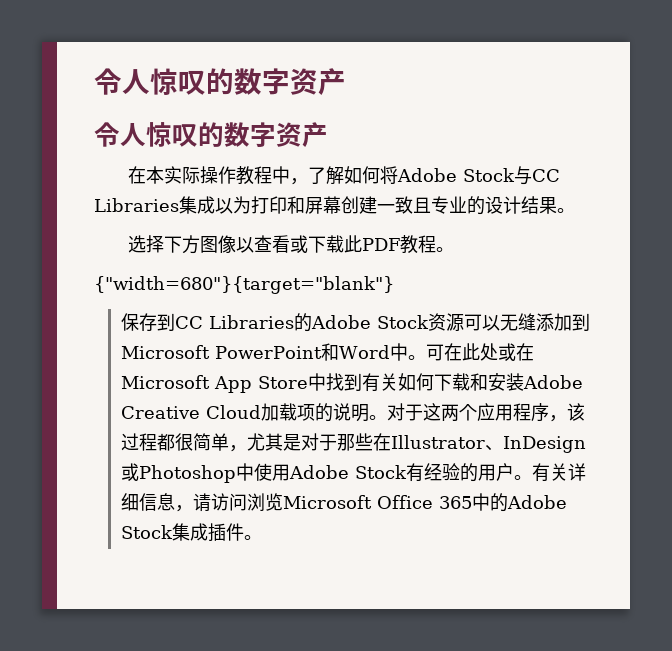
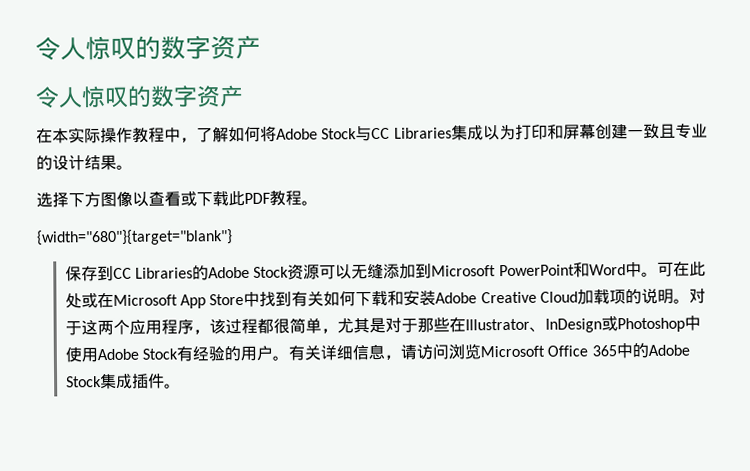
- {"width=680"}{target="blank"}
+ {width="680"}{target="blank"}

